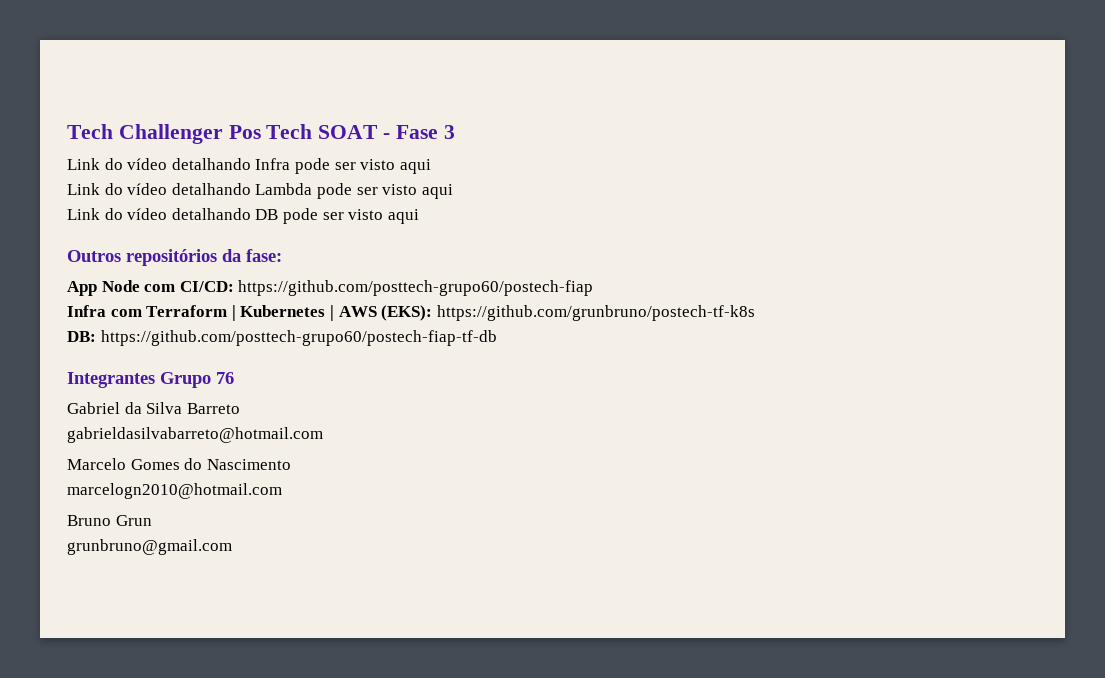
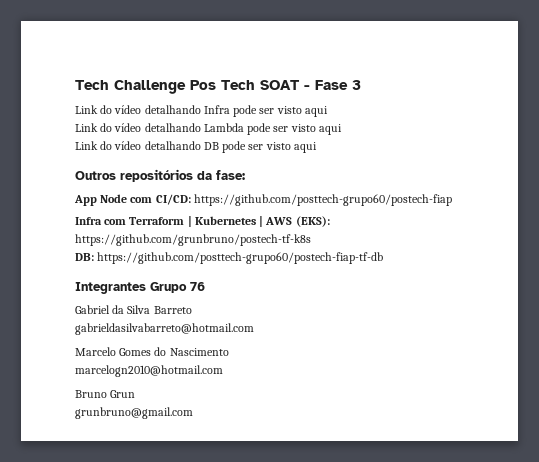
- Tech Challenger Pos Tech SOAT - Fase 3
+ Tech Challenge Pos Tech SOAT - Fase 3

